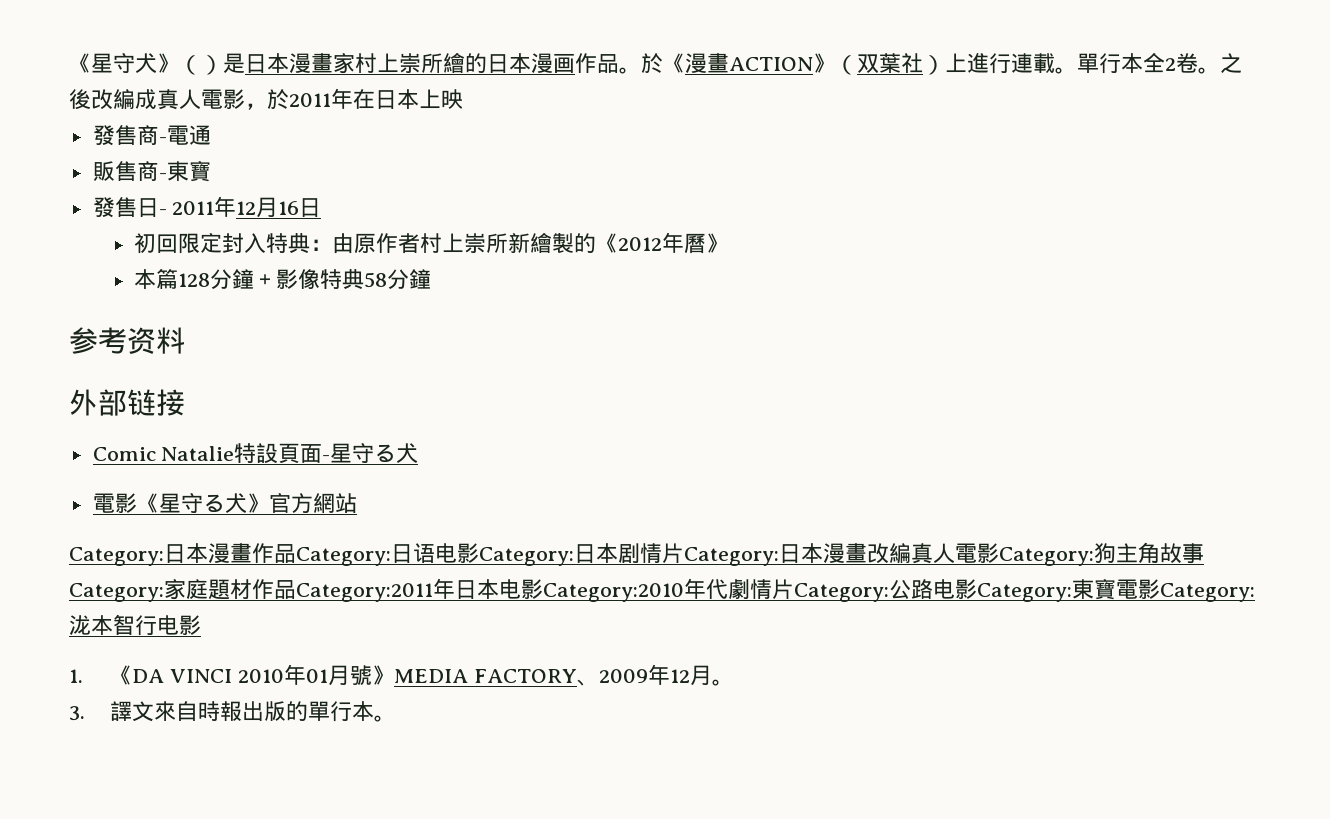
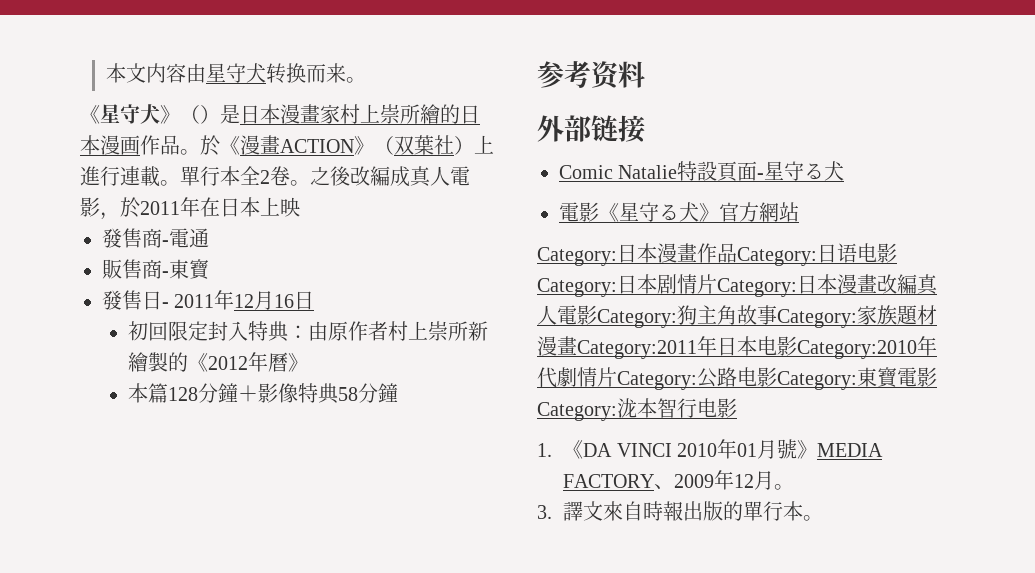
+ 本文内容由星守犬转换而来。
- Category:日本漫畫作品Category:日语电影Category:日本剧情片Category:日本漫畫改編真人電影Category:狗主角故事Category:家庭題材作品Category:2011年日本电影Category:2010年代劇情片Category:公路电影Category:東寶電影Category:泷本智行电影
+ Category:日本漫畫作品Category:日语电影Category:日本剧情片Category:日本漫畫改編真人電影Category:狗主角故事Category:家族題材漫畫Category:2011年日本电影Category:2010年代劇情片Category:公路电影Category:東寶電影Category:泷本智行电影

